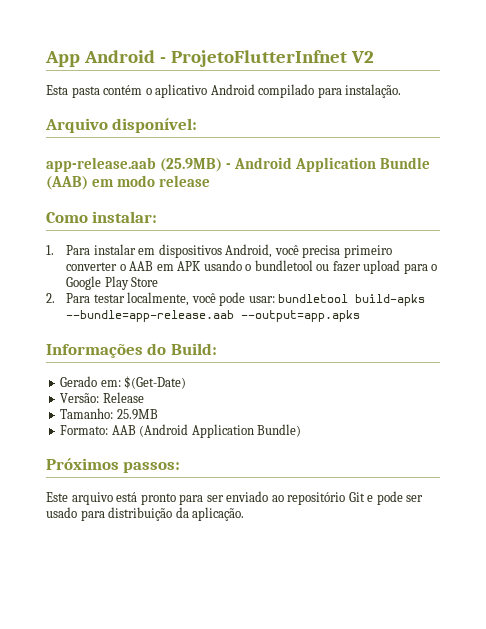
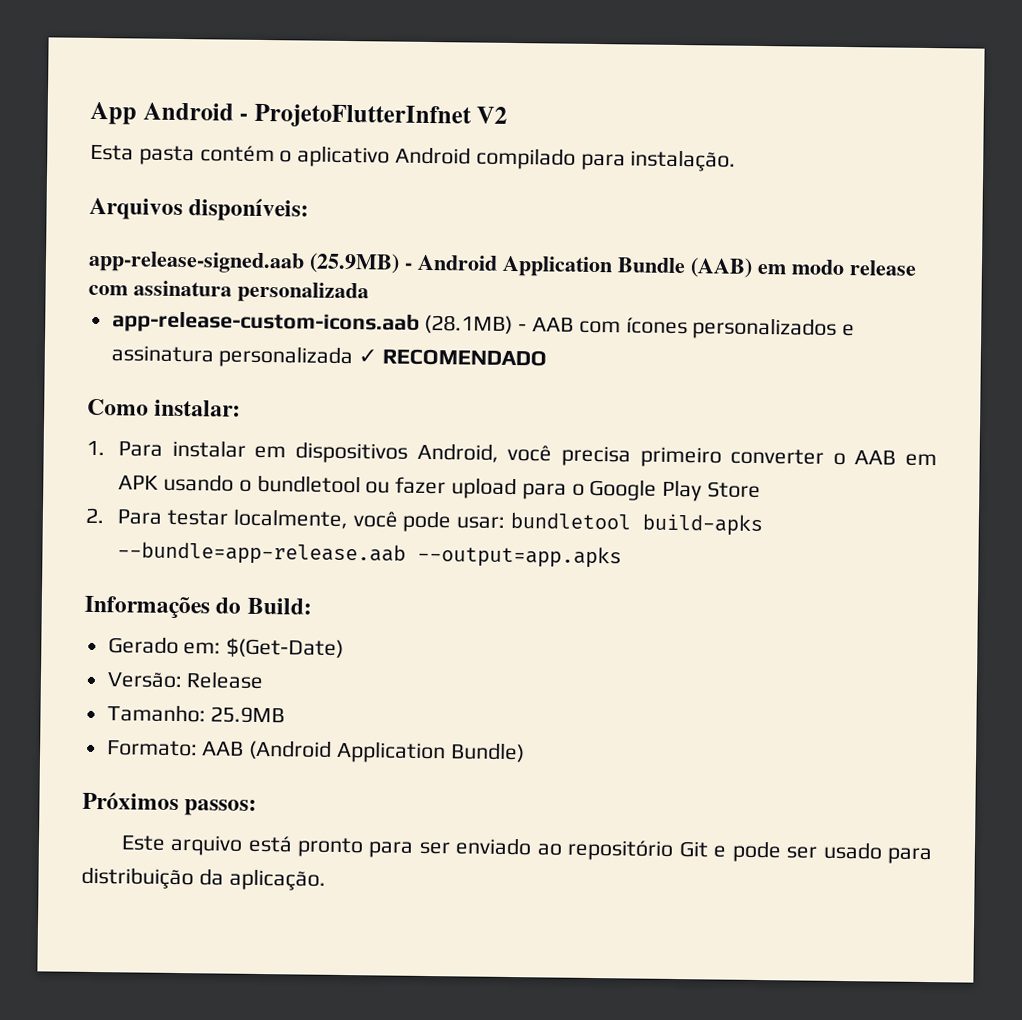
- Arquivo disponível:
- app-release.aab (25.9MB) - Android Application Bundle (AAB) em modo release
+ Arquivos disponíveis:
+ app-release-signed.aab (25.9MB) - Android Application Bundle (AAB) em modo release com assinatura personalizada
+ app-release-custom-icons.aab (28.1MB) - AAB com ícones personalizados e assinatura personalizada ✓ RECOMENDADO

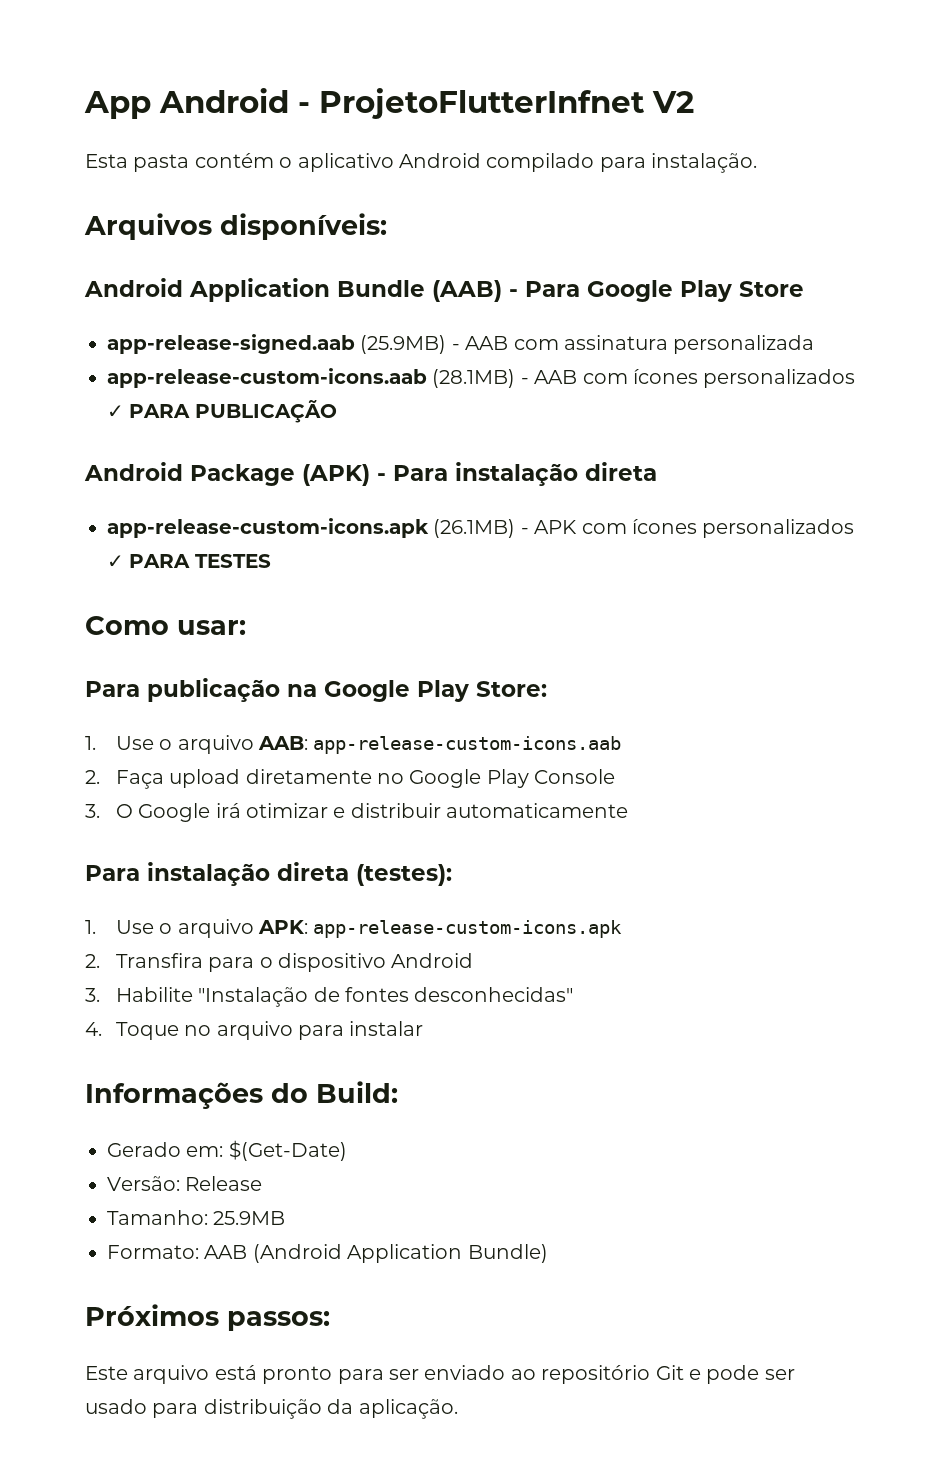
- app-release-signed.aab (25.9MB) - Android Application Bundle (AAB) em modo release com assinatura personalizada
+ Android Application Bundle (AAB) - Para Google Play Store
+ app-release-signed.aab (25.9MB) - AAB com assinatura personalizada
- app-release-custom-icons.aab (28.1MB) - AAB com ícones personalizados e assinatura personalizada ✓ RECOMENDADO
- Como instalar:
- 1. Para instalar em dispositivos Android, você precisa primeiro converter o AAB em APK usando o bundletool ou fazer upload para o Google Play Store
- 2. Para testar localmente, você pode usar: bundletool build-apks --bundle=app-release.aab --output=app.apks
+ app-release-custom-icons.aab (28.1MB) - AAB com ícones personalizados ✓ PARA PUBLICAÇÃO
+ Android Package (APK) - Para instalação direta
+ app-release-custom-icons.apk (26.1MB) - APK com ícones personalizados ✓ PARA TESTES
+ Como usar:
+ Para publicação na Google Play Store:
+ 1. Use o arquivo AAB: app-release-custom-icons.aab
+ 2. Faça upload diretamente no Google Play Console
+ 3. O Google irá otimizar e distribuir automaticamente
+ Para instalação direta (testes):
+ 1. Use o arquivo APK: app-release-custom-icons.apk
+ 2. Transfira para o dispositivo Android
+ 3. Habilite "Instalação de fontes desconhecidas"
+ 4. Toque no arquivo para instalar

